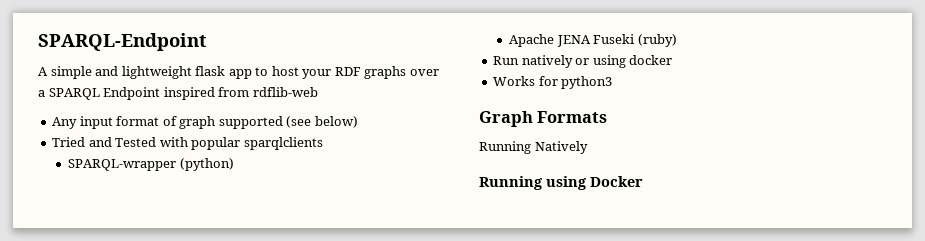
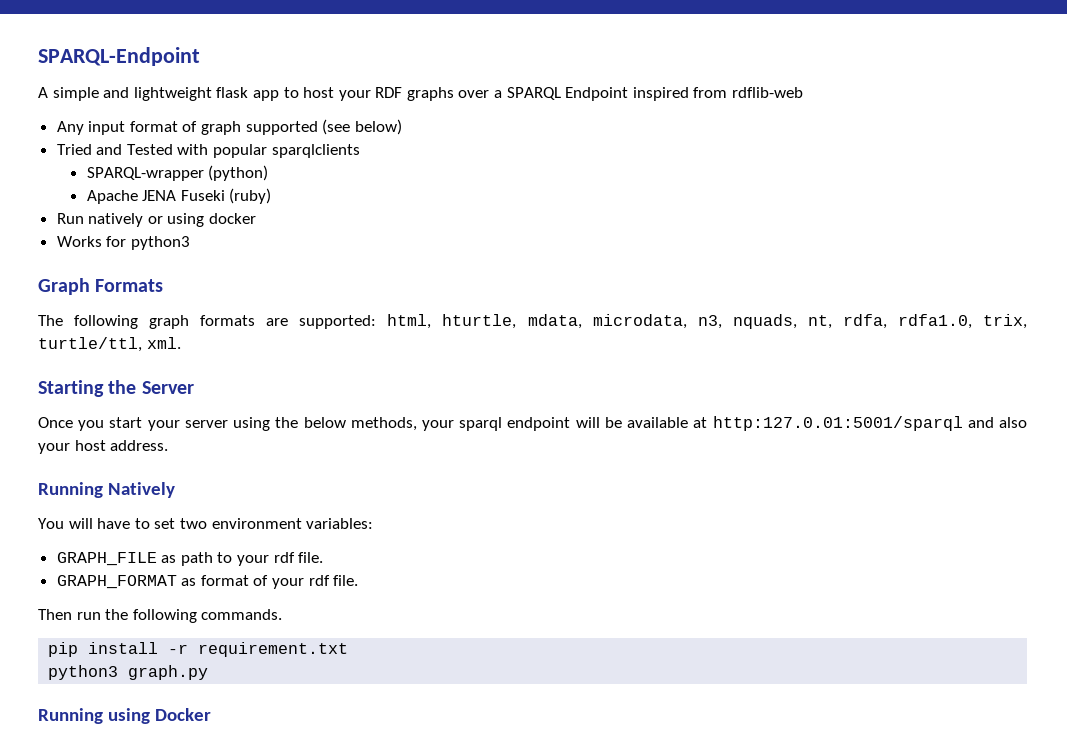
+ The following graph formats are supported: html, hturtle, mdata, microdata, n3, nquads, nt, rdfa, rdfa1.0, trix, turtle/ttl, xml.
+ Starting the Server
+ Once you start your server using the below methods, your sparql endpoint will be available at http:127.0.01:5001/sparql and also your host address.
  Running Natively
+ You will have to set two environment variables:
+ GRAPH_FILE as path to your rdf file.
+ GRAPH_FORMAT as format of your rdf file.
+ Then run the following commands.
+ pip install -r requirement.txt
+ python3 graph.py

